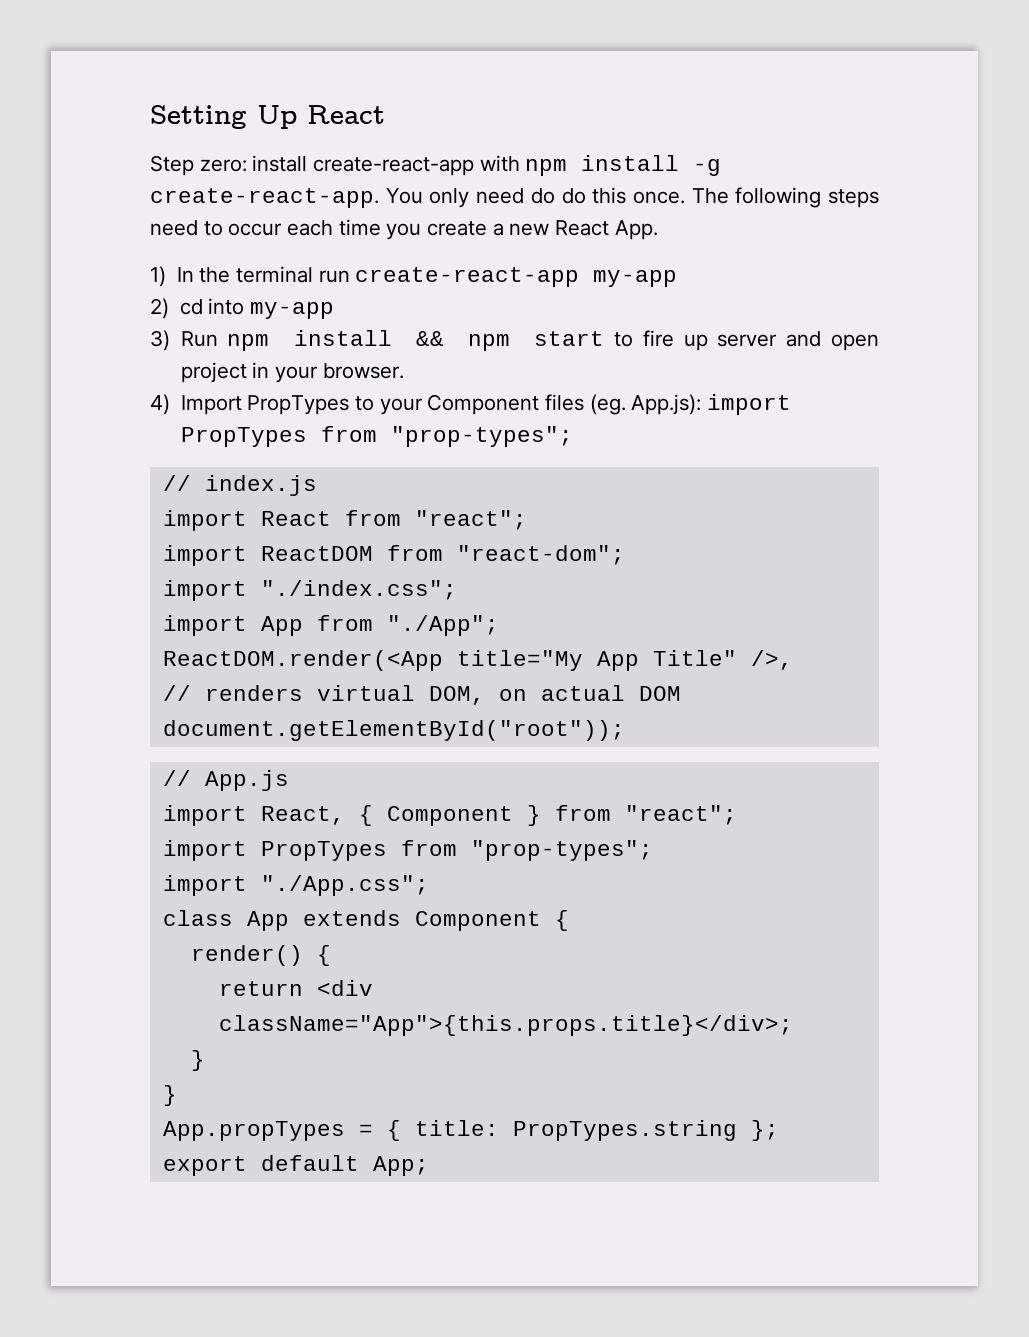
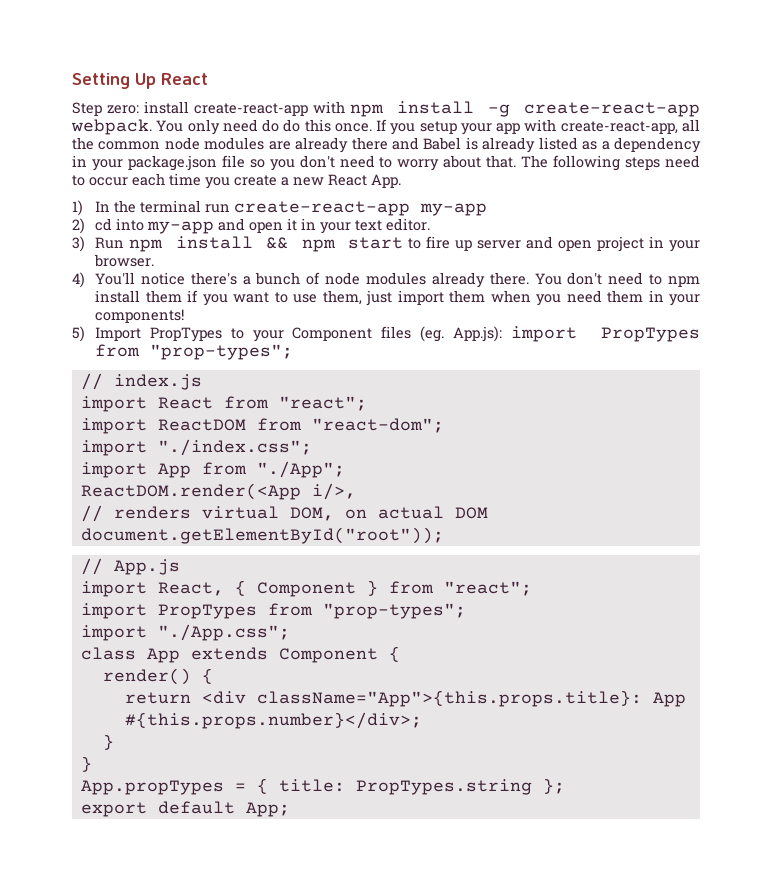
- Step zero: install create-react-app with npm install -g create-react-app.
+ Step zero: install create-react-app with npm install -g create-react-app webpack.
+ If you setup your app with create-react-app, all the common node modules are already there and Babel is already listed as a dependency in your package.json file so you don't need to worry about that.
- 2) cd into my-app
+ 2) cd into my-app and open it in your text editor.
- 4) Import PropTypes to your Component files (eg. App.js): import PropTypes from "prop-types";
+ 4) You'll notice there's a bunch of node modules already there. You don't need to npm install them if you want to use them, just import them when you need them in your components!
+ 5) Import PropTypes to your Component files (eg. App.js): import PropTypes from "prop-types";
- ReactDOM.render(<App title="My App Title" />,
+ ReactDOM.render(<App i/>,
- return <div className="App">{this.props.title}</div>;
+ return <div className="App">{this.props.title}: App #{this.props.number}</div>;

